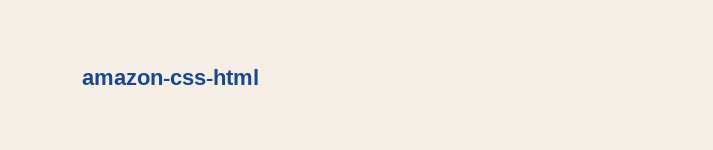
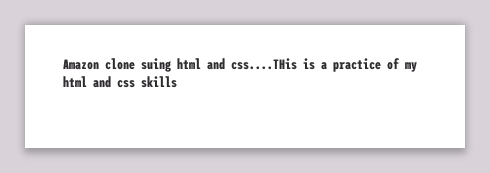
- amazon-css-html
+ Amazon clone suing html and css....THis is a practice of my html and css skills

